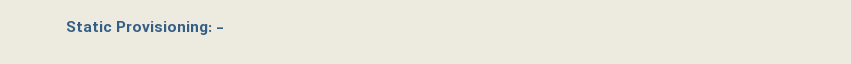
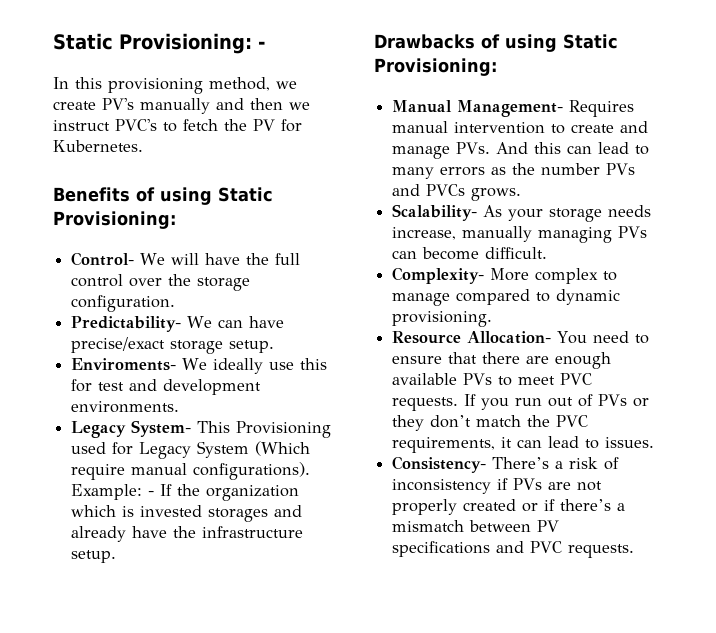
+ In this provisioning method, we create PV's manually and then we instruct PVC's to fetch the PV for Kubernetes.
+ Benefits of using Static Provisioning:
+ Control- We will have the full control over the storage configuration.
+ Predictability- We can have precise/exact storage setup.
+ Enviroments- We ideally use this for test and development environments.
+ Legacy System- This Provisioning used for Legacy System (Which require manual configurations). Example: - If the organization which is invested storages and already have the infrastructure setup.
+ Drawbacks of using Static Provisioning:
+ Manual Management- Requires manual intervention to create and manage PVs. And this can lead to many errors as the number PVs and PVCs grows.
+ Scalability- As your storage needs increase, manually managing PVs can become difficult.
+ Complexity- More complex to manage compared to dynamic provisioning.
+ Resource Allocation- You need to ensure that there are enough available PVs to meet PVC requests. If you run out of PVs or they don’t match the PVC requirements, it can lead to issues.
+ Consistency- There’s a risk of inconsistency if PVs are not properly created or if there’s a mismatch between PV specifications and PVC requests.

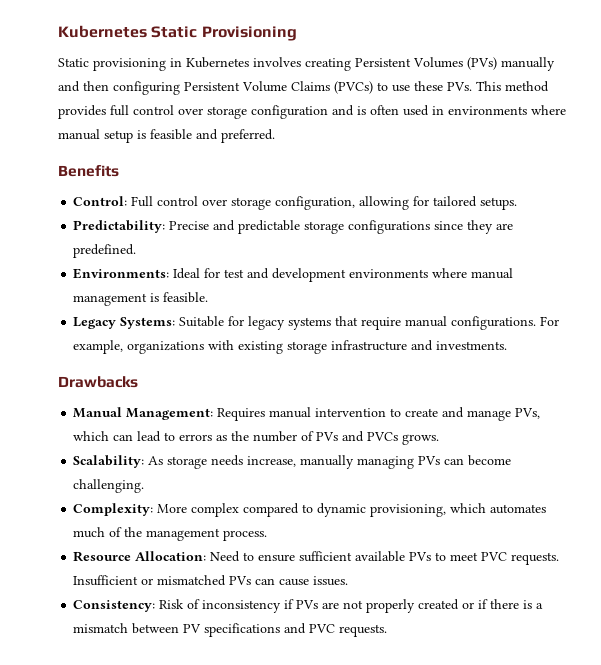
- Static Provisioning: -
- In this provisioning method, we create PV's manually and then we instruct PVC's to fetch the PV for Kubernetes.
- Benefits of using Static Provisioning:
- Control- We will have the full control over the storage configuration.
- Predictability- We can have precise/exact storage setup.
- Enviroments- We ideally use this for test and development environments.
- Legacy System- This Provisioning used for Legacy System (Which require manual configurations). Example: - If the organization which is invested storages and already have the infrastructure setup.
- Drawbacks of using Static Provisioning:
+ Kubernetes Static Provisioning
+ Static provisioning in Kubernetes involves creating Persistent Volumes (PVs) manually and then configuring Persistent Volume Claims (PVCs) to use these PVs. This method provides full control over storage configuration and is often used in environments where manual setup is feasible and preferred.
+ Benefits
+ Control: Full control over storage configuration, allowing for tailored setups.
+ Predictability: Precise and predictable storage configurations since they are predefined.
+ Environments: Ideal for test and development environments where manual management is feasible.
+ Legacy Systems: Suitable for legacy systems that require manual configurations. For example, organizations with existing storage infrastructure and investments.
+ Drawbacks
- Manual Management- Requires manual intervention to create and manage PVs. And this can lead to many errors as the number PVs and PVCs grows.
+ Manual Management: Requires manual intervention to create and manage PVs, which can lead to errors as the number of PVs and PVCs grows.
- Scalability- As your storage needs increase, manually managing PVs can become difficult.
- Complexity- More complex to manage compared to dynamic provisioning.
- Resource Allocation- You need to ensure that there are enough available PVs to meet PVC requests.
+ Scalability: As storage needs increase, manually managing PVs can become challenging.
+ Complexity: More complex compared to dynamic provisioning, which automates much of the management process.
+ Resource Allocation: Need to ensure sufficient available PVs to meet PVC requests.
- If you run out of PVs or they don’t match the PVC requirements, it can lead to issues.
- Consistency- There’s a risk of inconsistency if PVs are not properly created or if there’s a mismatch between PV specifications and PVC requests.
+ Insufficient or mismatched PVs can cause issues.
+ Consistency: Risk of inconsistency if PVs are not properly created or if there is a mismatch between PV specifications and PVC requests.

